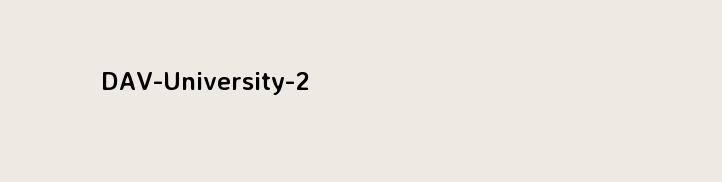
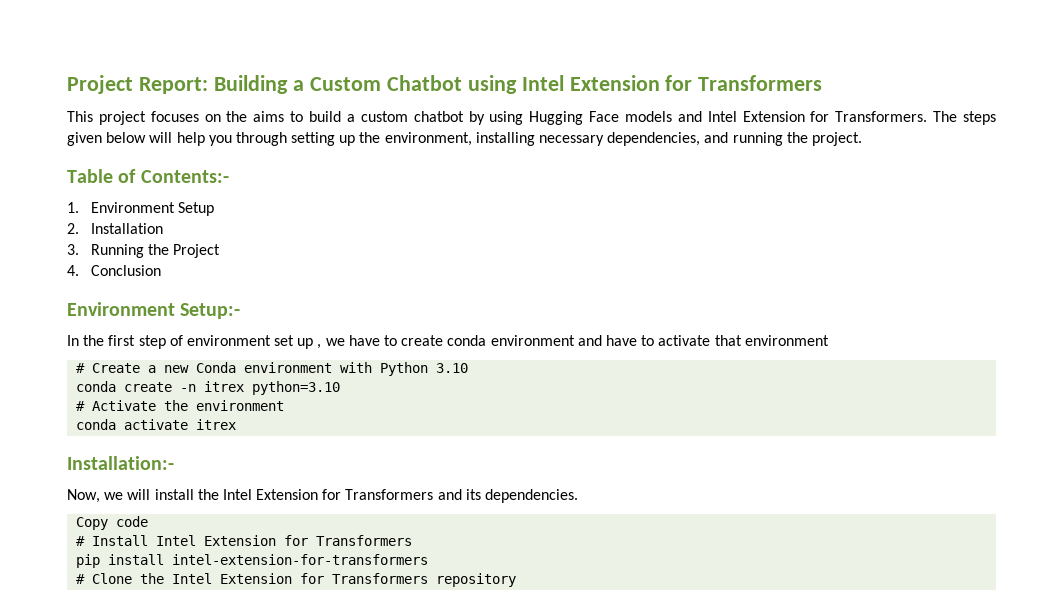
- DAV-University-2
+ Project Report: Building a Custom Chatbot using Intel Extension for Transformers
+ This project focuses on the aims to build a custom chatbot by using Hugging Face models and Intel Extension for Transformers. The steps given below will help you through setting up the environment, installing necessary dependencies, and running the project.
+ Table of Contents:-
+ 1. Environment Setup
+ 2. Installation
+ 3. Running the Project
+ 4. Conclusion
+ Environment Setup:-
+ In the first step of environment set up , we have to create conda environment and have to activate that environment
+ # Create a new Conda environment with Python 3.10
+ conda create -n itrex python=3.10
+ # Activate the environment
+ conda activate itrex
+ Installation:-
+ Now, we will install the Intel Extension for Transformers and its dependencies.
+ Copy code
+ # Install Intel Extension for Transformers
+ pip install intel-extension-for-transformers
+ # Clone the Intel Extension for Transformers repository

